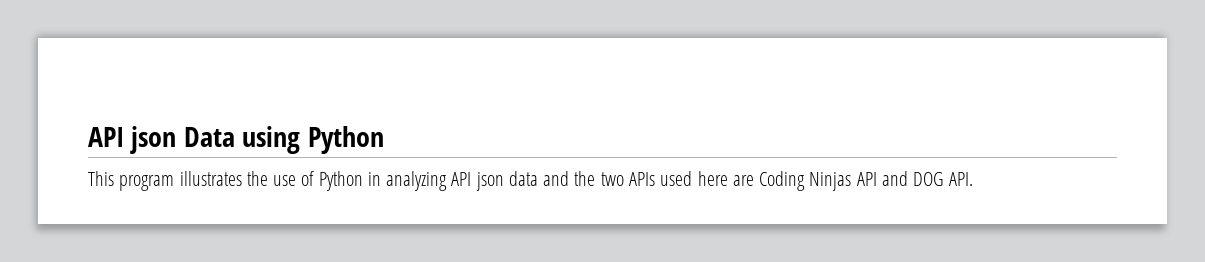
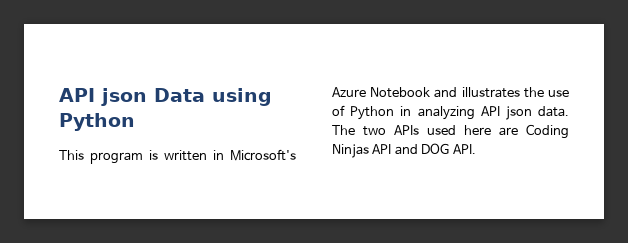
- This program illustrates the use of Python in analyzing API json data and the two APIs used here are Coding Ninjas API and DOG API.
+ This program is written in Microsoft's Azure Notebook and illustrates the use of Python in analyzing API json data. The two APIs used here are Coding Ninjas API and DOG API.

